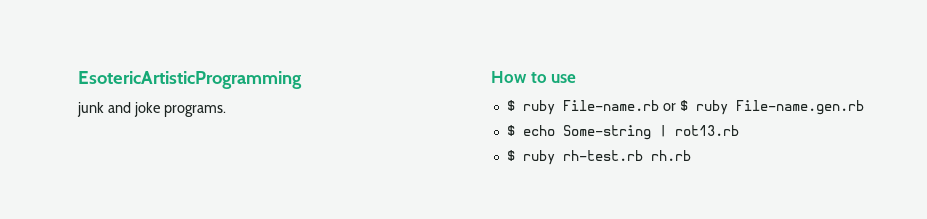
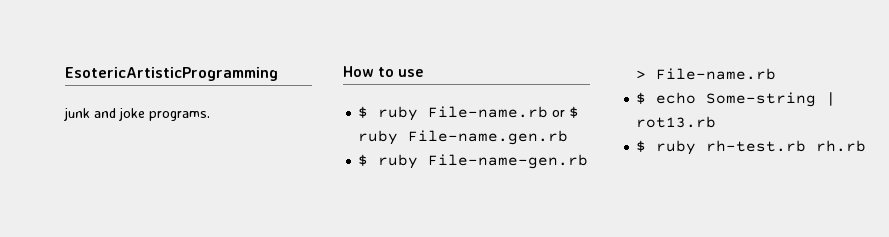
+ $ ruby File-name-gen.rb > File-name.rb

